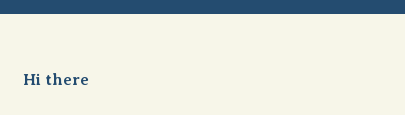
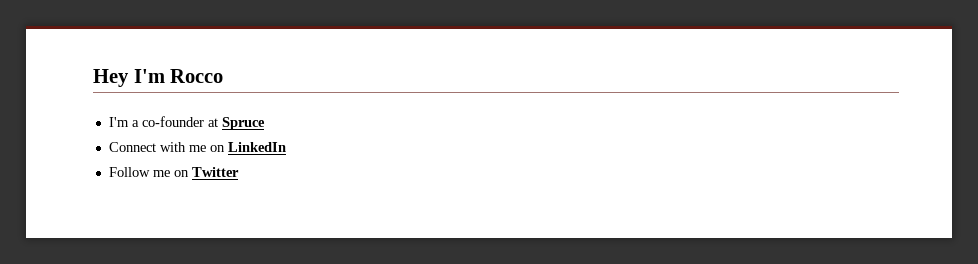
- Hi there
+ Hey I'm Rocco
+ I'm a co-founder at Spruce
+ Connect with me on LinkedIn
+ Follow me on Twitter

